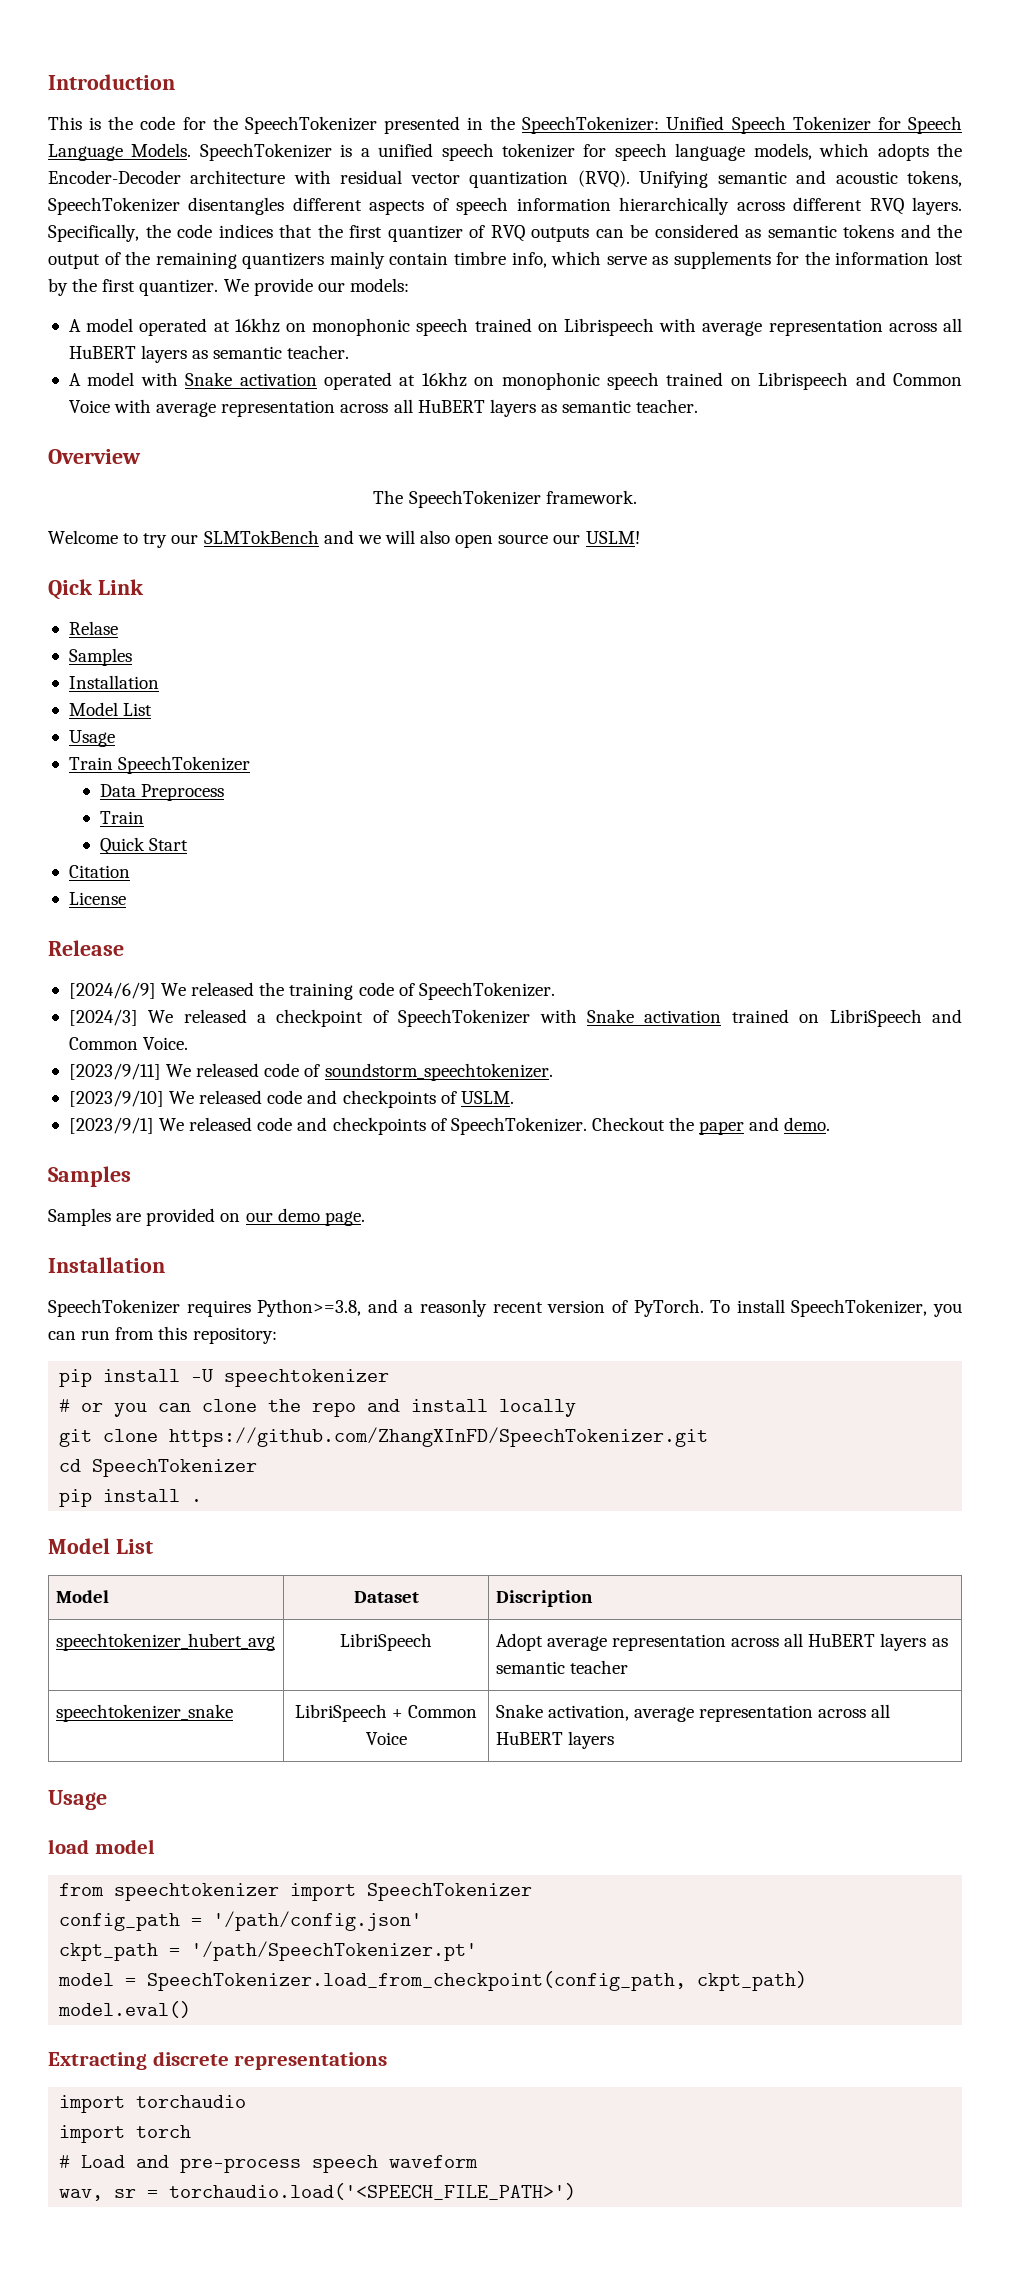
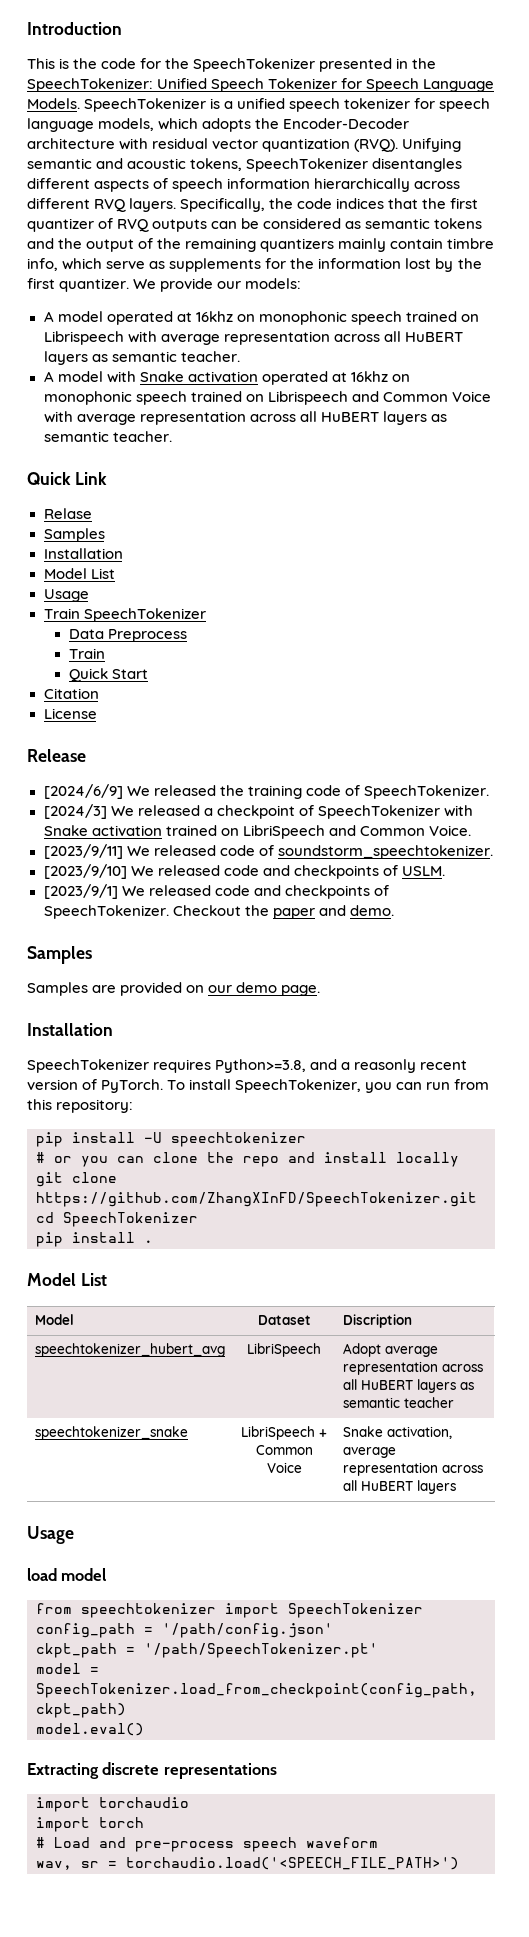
- Overview
- The SpeechTokenizer framework.
- Welcome to try our SLMTokBench and we will also open source our USLM!
- Qick Link
+ Quick Link

